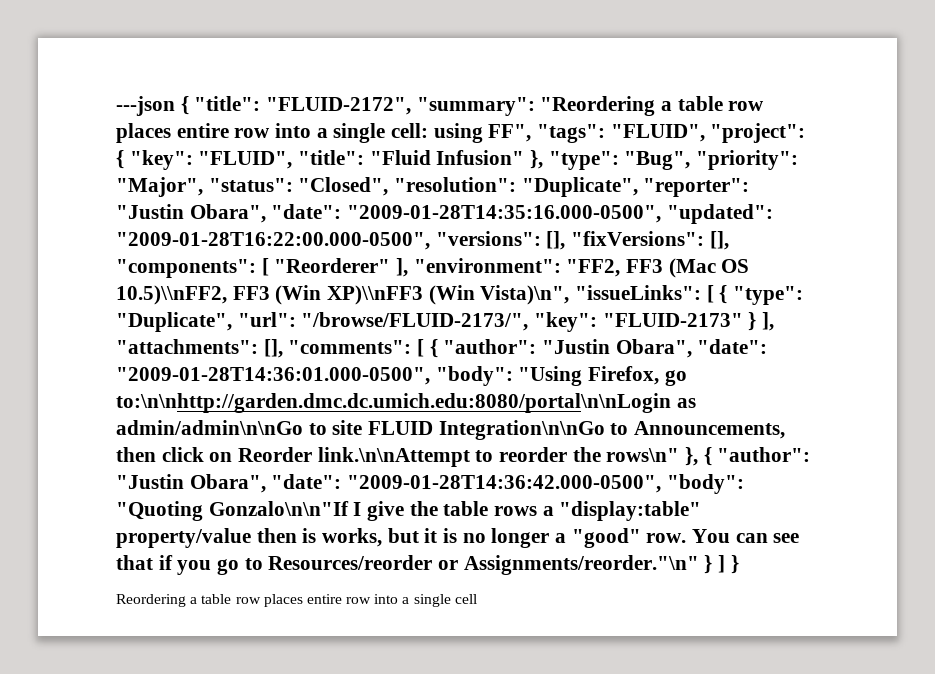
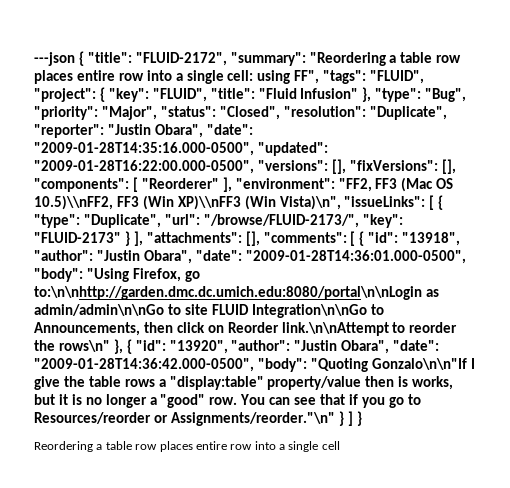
- [ { "author":
+ [ { "id": "13918", "author":
- "Using Firefox, go to:\n\nhttp://garden.dmc.dc.umich.edu:8080/portal\n\nLogin as admin/admin\n\nGo to site FLUID Integration\n\nGo to Announcements, then click on Reorder link.\n\nAttempt to reorder the rows\n" }, { "author":
+ "Using Firefox, go to:\n\nhttp://garden.dmc.dc.umich.edu:8080/portal\n\nLogin as admin/admin\n\nGo to site FLUID Integration\n\nGo to Announcements, then click on Reorder link.\n\nAttempt to reorder the rows\n" }, { "id": "13920", "author":

